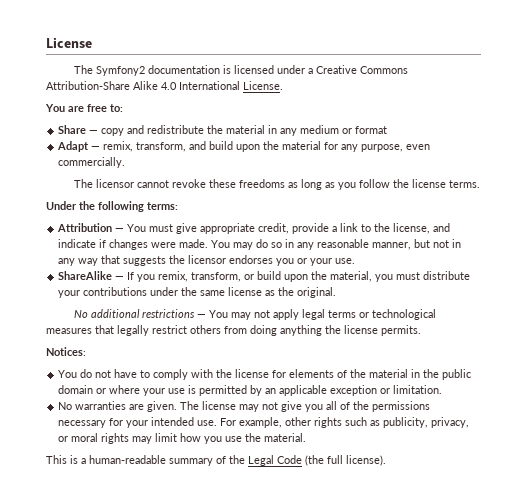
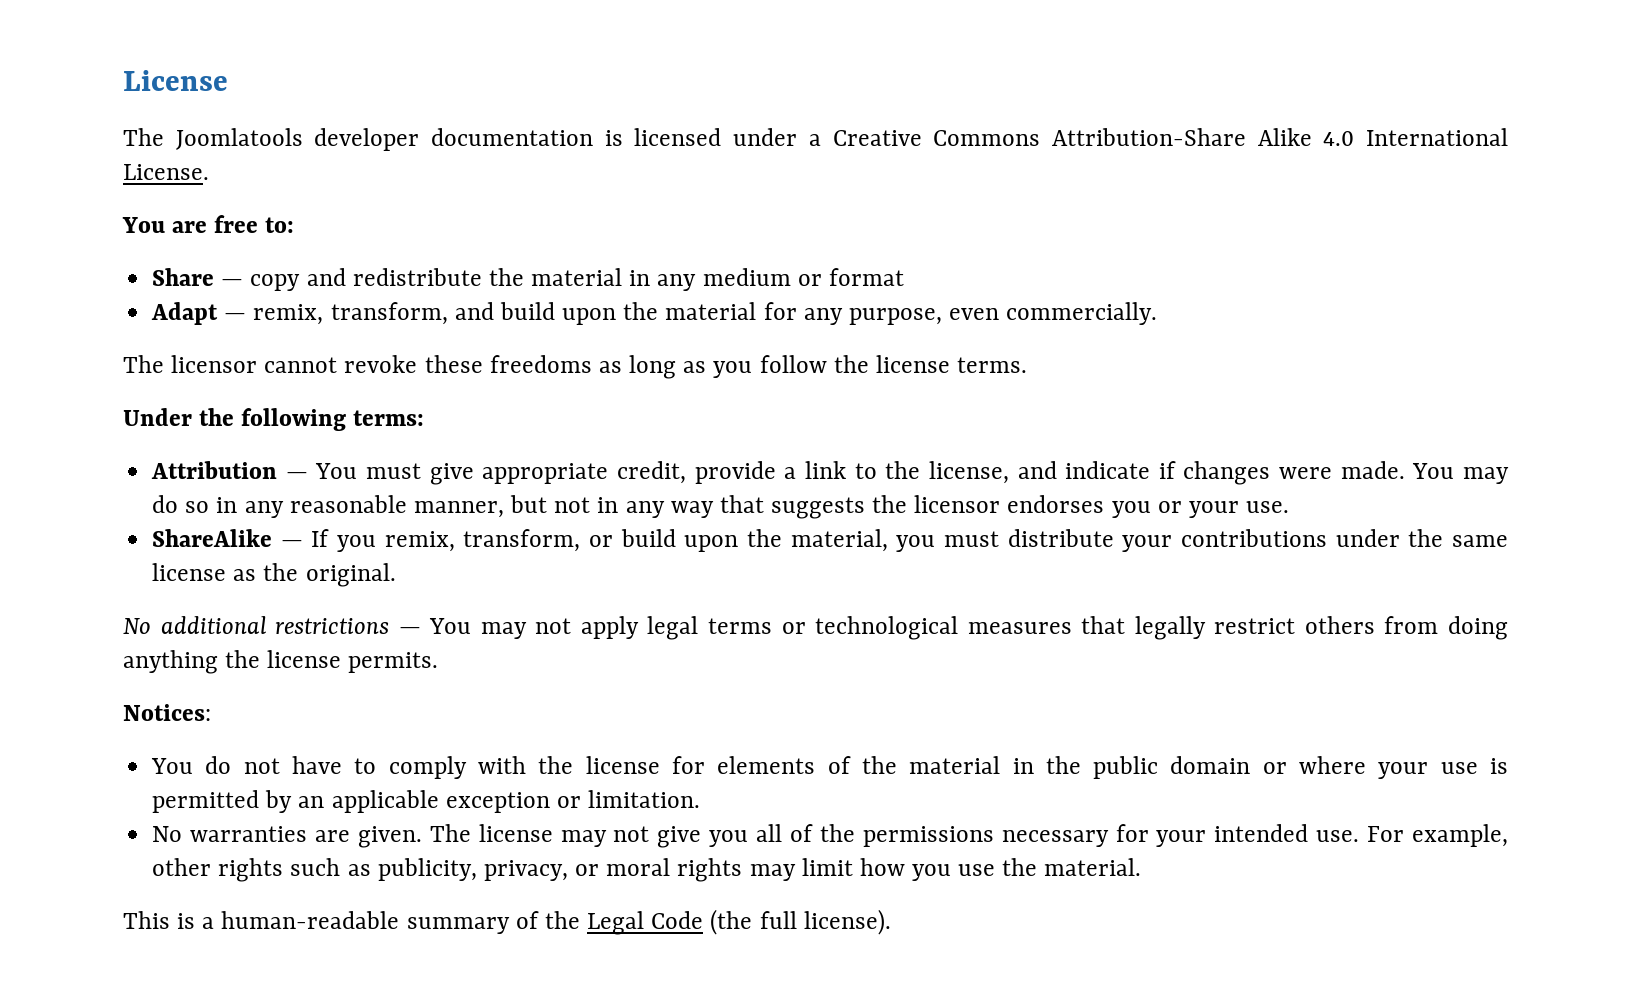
- The Symfony2 documentation is licensed under a Creative Commons Attribution-Share Alike 4.0 International License.
+ The Joomlatools developer documentation is licensed under a Creative Commons Attribution-Share Alike 4.0 International License.

